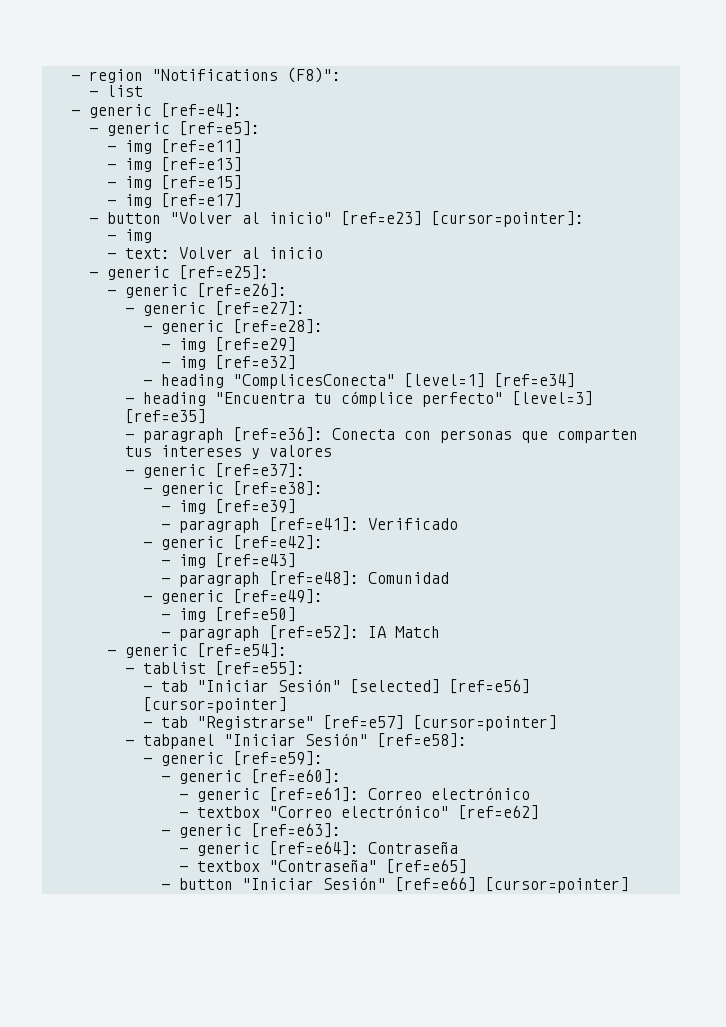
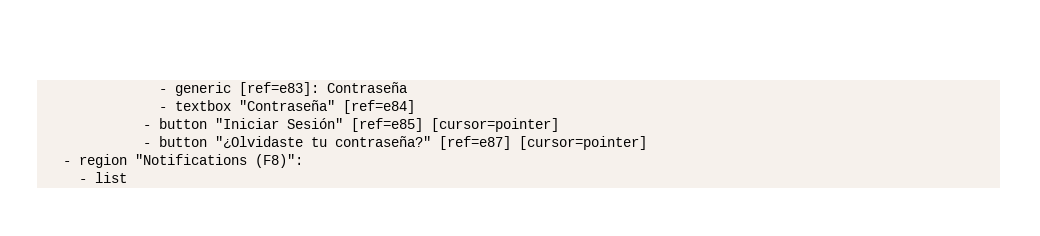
+ - generic [ref=e83]: Contraseña
+ - textbox "Contraseña" [ref=e84]
+ - button "Iniciar Sesión" [ref=e85] [cursor=pointer]
+ - button "¿Olvidaste tu contraseña?" [ref=e87] [cursor=pointer]
- - generic [ref=e4]:
- - generic [ref=e5]:
- - img [ref=e11]
- - img [ref=e13]
- - img [ref=e15]
- - img [ref=e17]
- - button "Volver al inicio" [ref=e23] [cursor=pointer]:
- - img
- - text: Volver al inicio
- - generic [ref=e25]:
- - generic [ref=e26]:
- - generic [ref=e27]:
- - generic [ref=e28]:
- - img [ref=e29]
- - img [ref=e32]
- - heading "ComplicesConecta" [level=1] [ref=e34]
- - heading "Encuentra tu cómplice perfecto" [level=3] [ref=e35]
- - paragraph [ref=e36]: Conecta con personas que comparten tus intereses y valores
- - generic [ref=e37]:
- - generic [ref=e38]:
- - img [ref=e39]
- - paragraph [ref=e41]: Verificado
- - generic [ref=e42]:
- - img [ref=e43]
- - paragraph [ref=e48]: Comunidad
- - generic [ref=e49]:
- - img [ref=e50]
- - paragraph [ref=e52]: IA Match
- - generic [ref=e54]:
- - tablist [ref=e55]:
- - tab "Iniciar Sesión" [selected] [ref=e56] [cursor=pointer]
- - tab "Registrarse" [ref=e57] [cursor=pointer]
- - tabpanel "Iniciar Sesión" [ref=e58]:
- - generic [ref=e59]:
- - generic [ref=e60]:
- - generic [ref=e61]: Correo electrónico
- - textbox "Correo electrónico" [ref=e62]
- - generic [ref=e63]:
- - generic [ref=e64]: Contraseña
- - textbox "Contraseña" [ref=e65]
- - button "Iniciar Sesión" [ref=e66] [cursor=pointer]

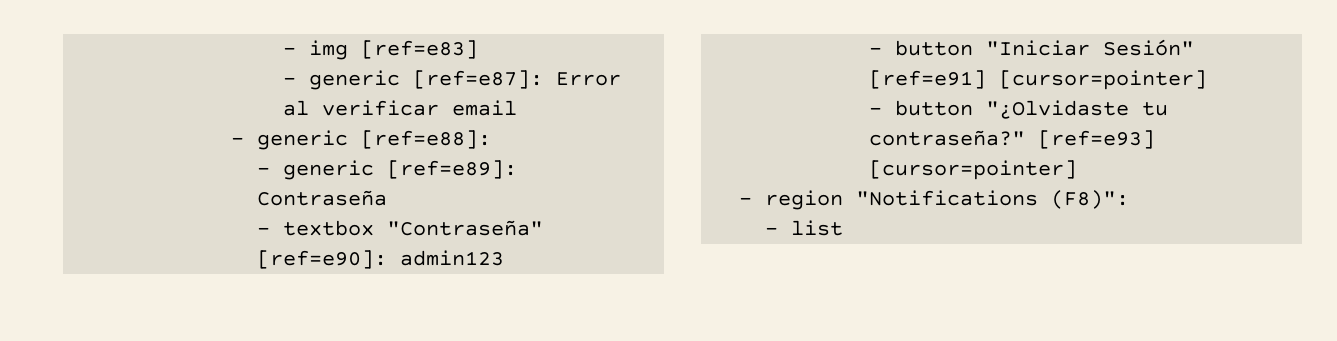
- - generic [ref=e83]: Contraseña
+ - img [ref=e83]
+ - generic [ref=e87]: Error al verificar email
+ - generic [ref=e88]:
+ - generic [ref=e89]: Contraseña
- - textbox "Contraseña" [ref=e84]
+ - textbox "Contraseña" [ref=e90]: admin123
- - button "Iniciar Sesión" [ref=e85] [cursor=pointer]
+ - button "Iniciar Sesión" [ref=e91] [cursor=pointer]
- [ref=e87] [cursor=pointer]
+ [ref=e93] [cursor=pointer]

